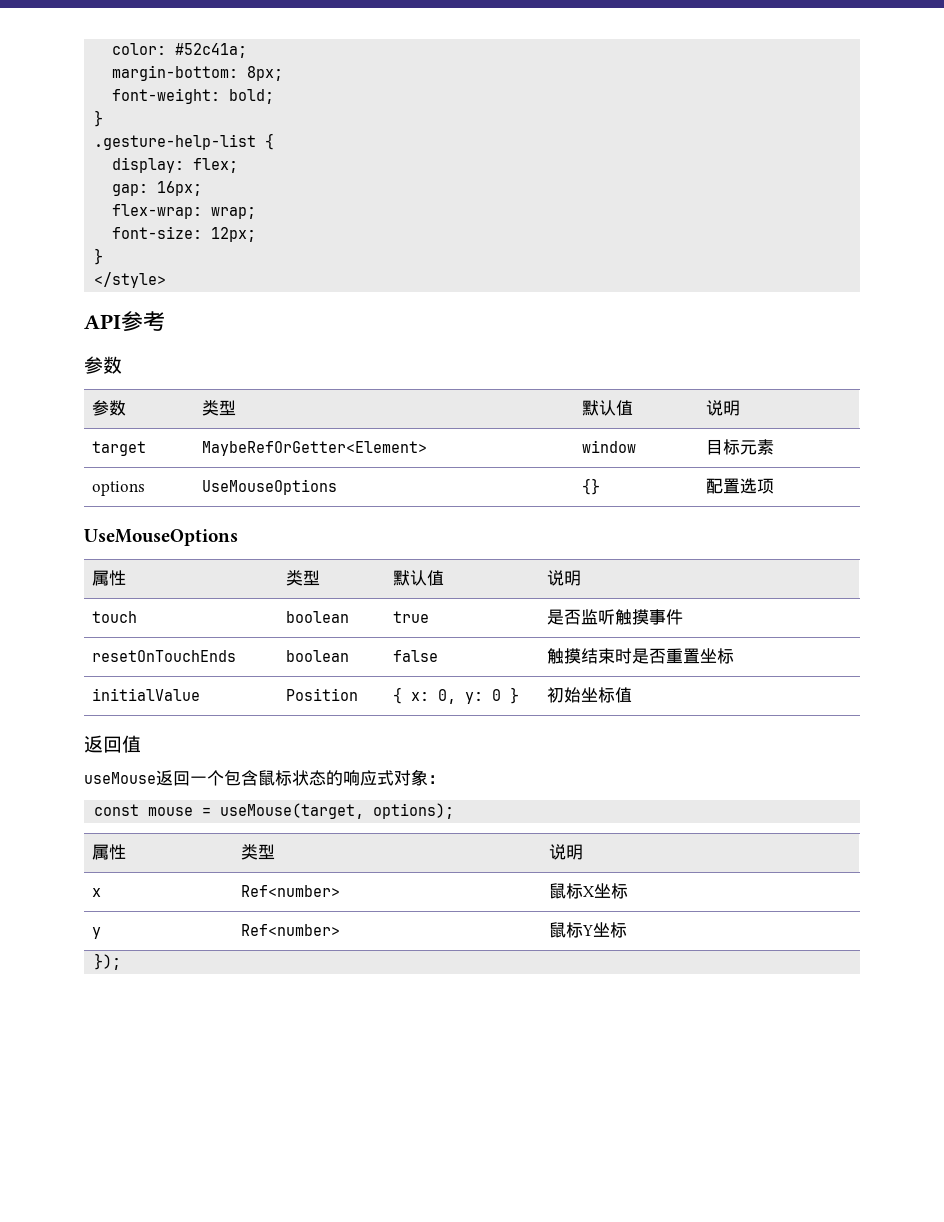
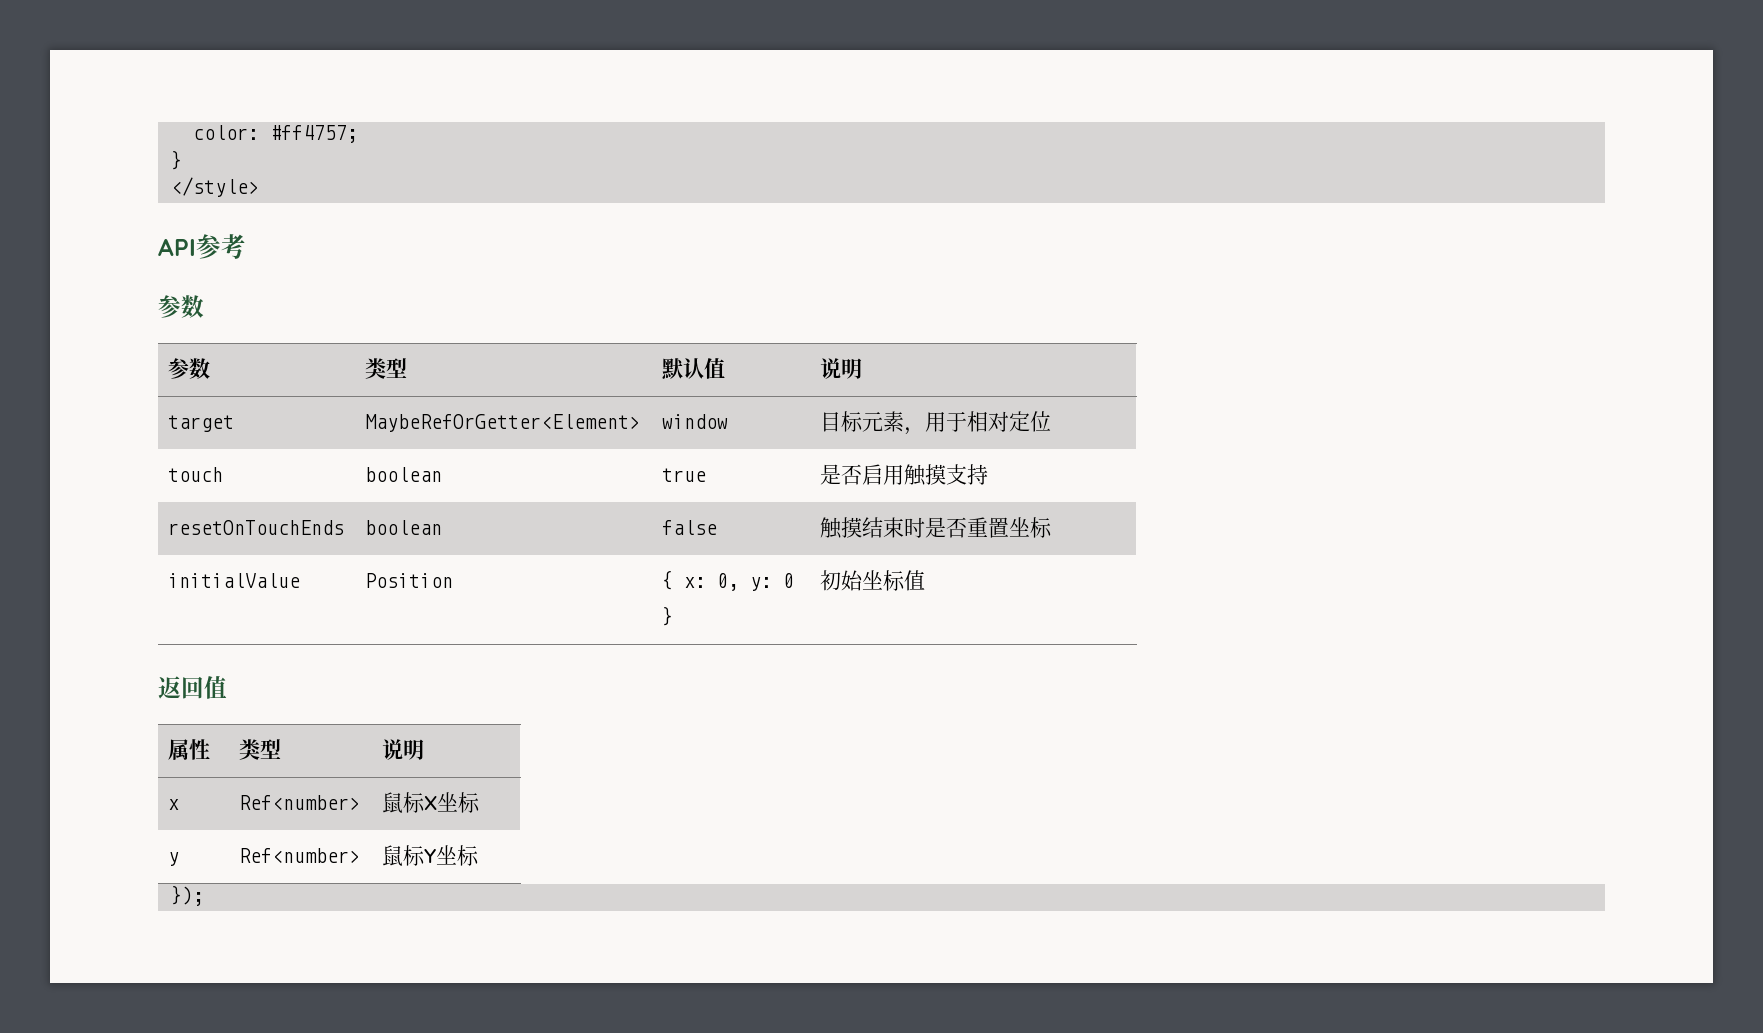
- color: #52c41a;
- margin-bottom: 8px;
- font-weight: bold;
- }
- .gesture-help-list {
- display: flex;
- gap: 16px;
- flex-wrap: wrap;
- font-size: 12px;
+ color: #ff4757;
- target | MaybeRefOrGetter<Element> | window | 目标元素
- options | UseMouseOptions | {} | 配置选项
- UseMouseOptions
- 属性 | 类型 | 默认值 | 说明
+ target | MaybeRefOrGetter<Element> | window | 目标元素，用于相对定位
- touch | boolean | true | 是否监听触摸事件
+ touch | boolean | true | 是否启用触摸支持
- useMouse返回一个包含鼠标状态的响应式对象：
- const mouse = useMouse(target, options);

